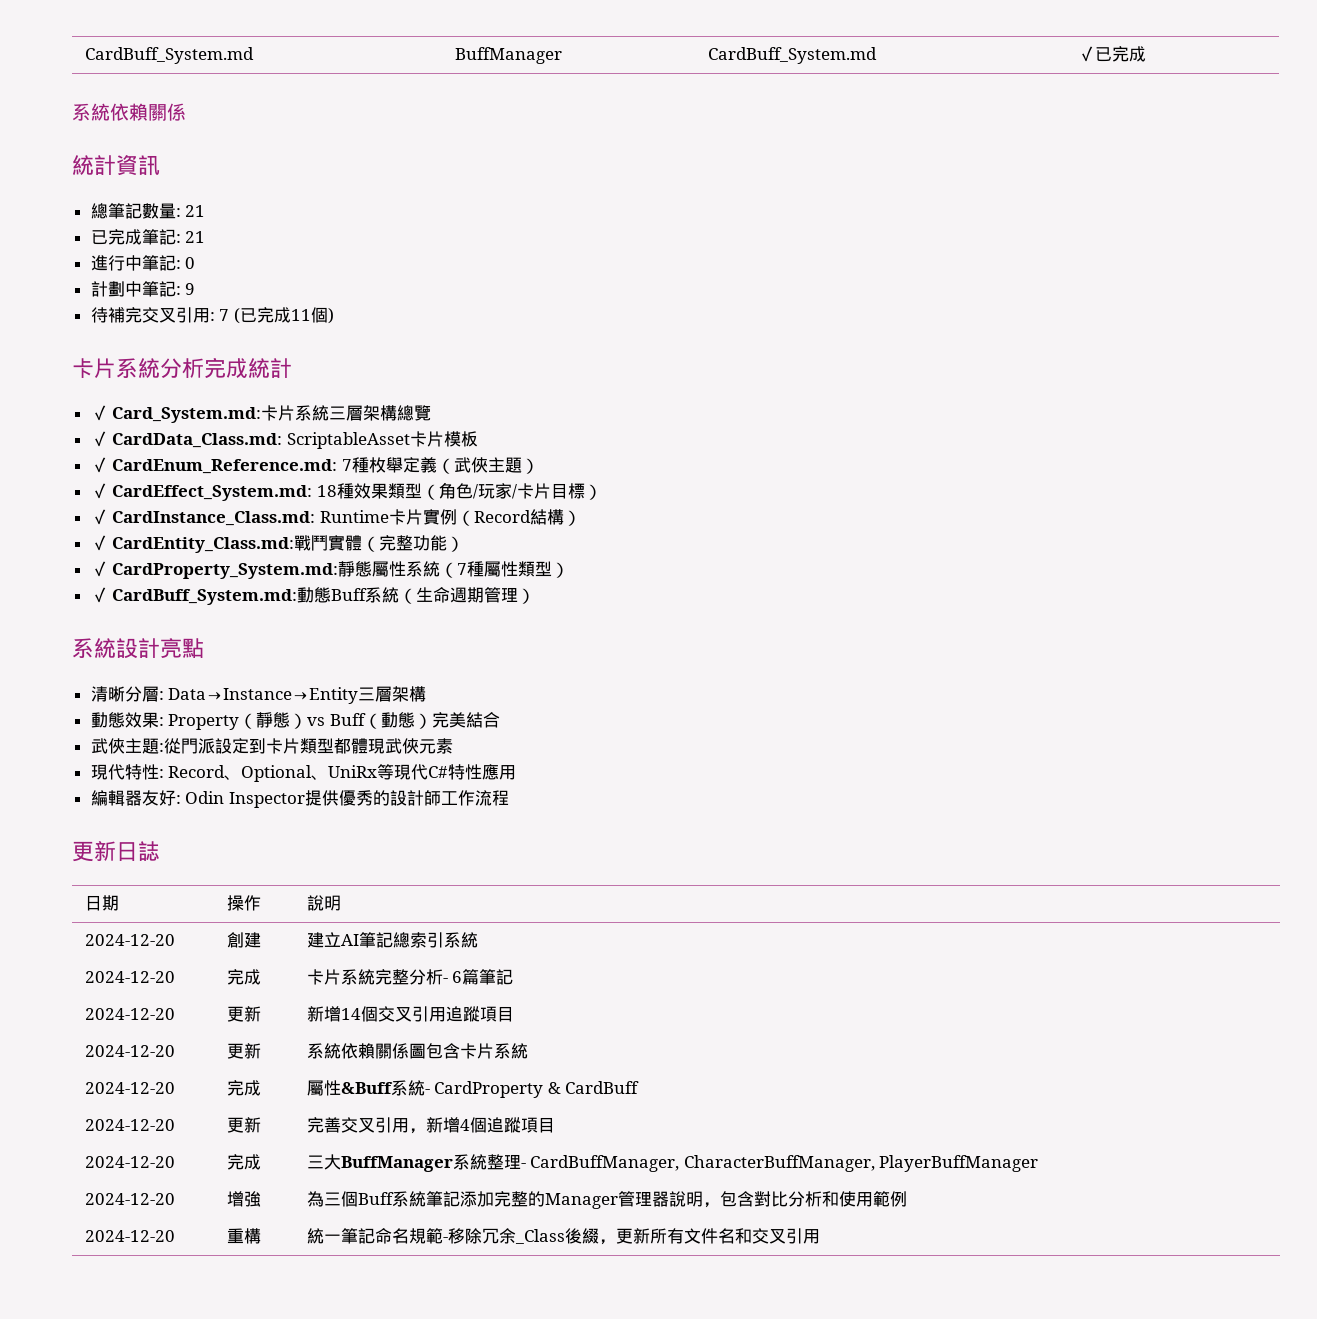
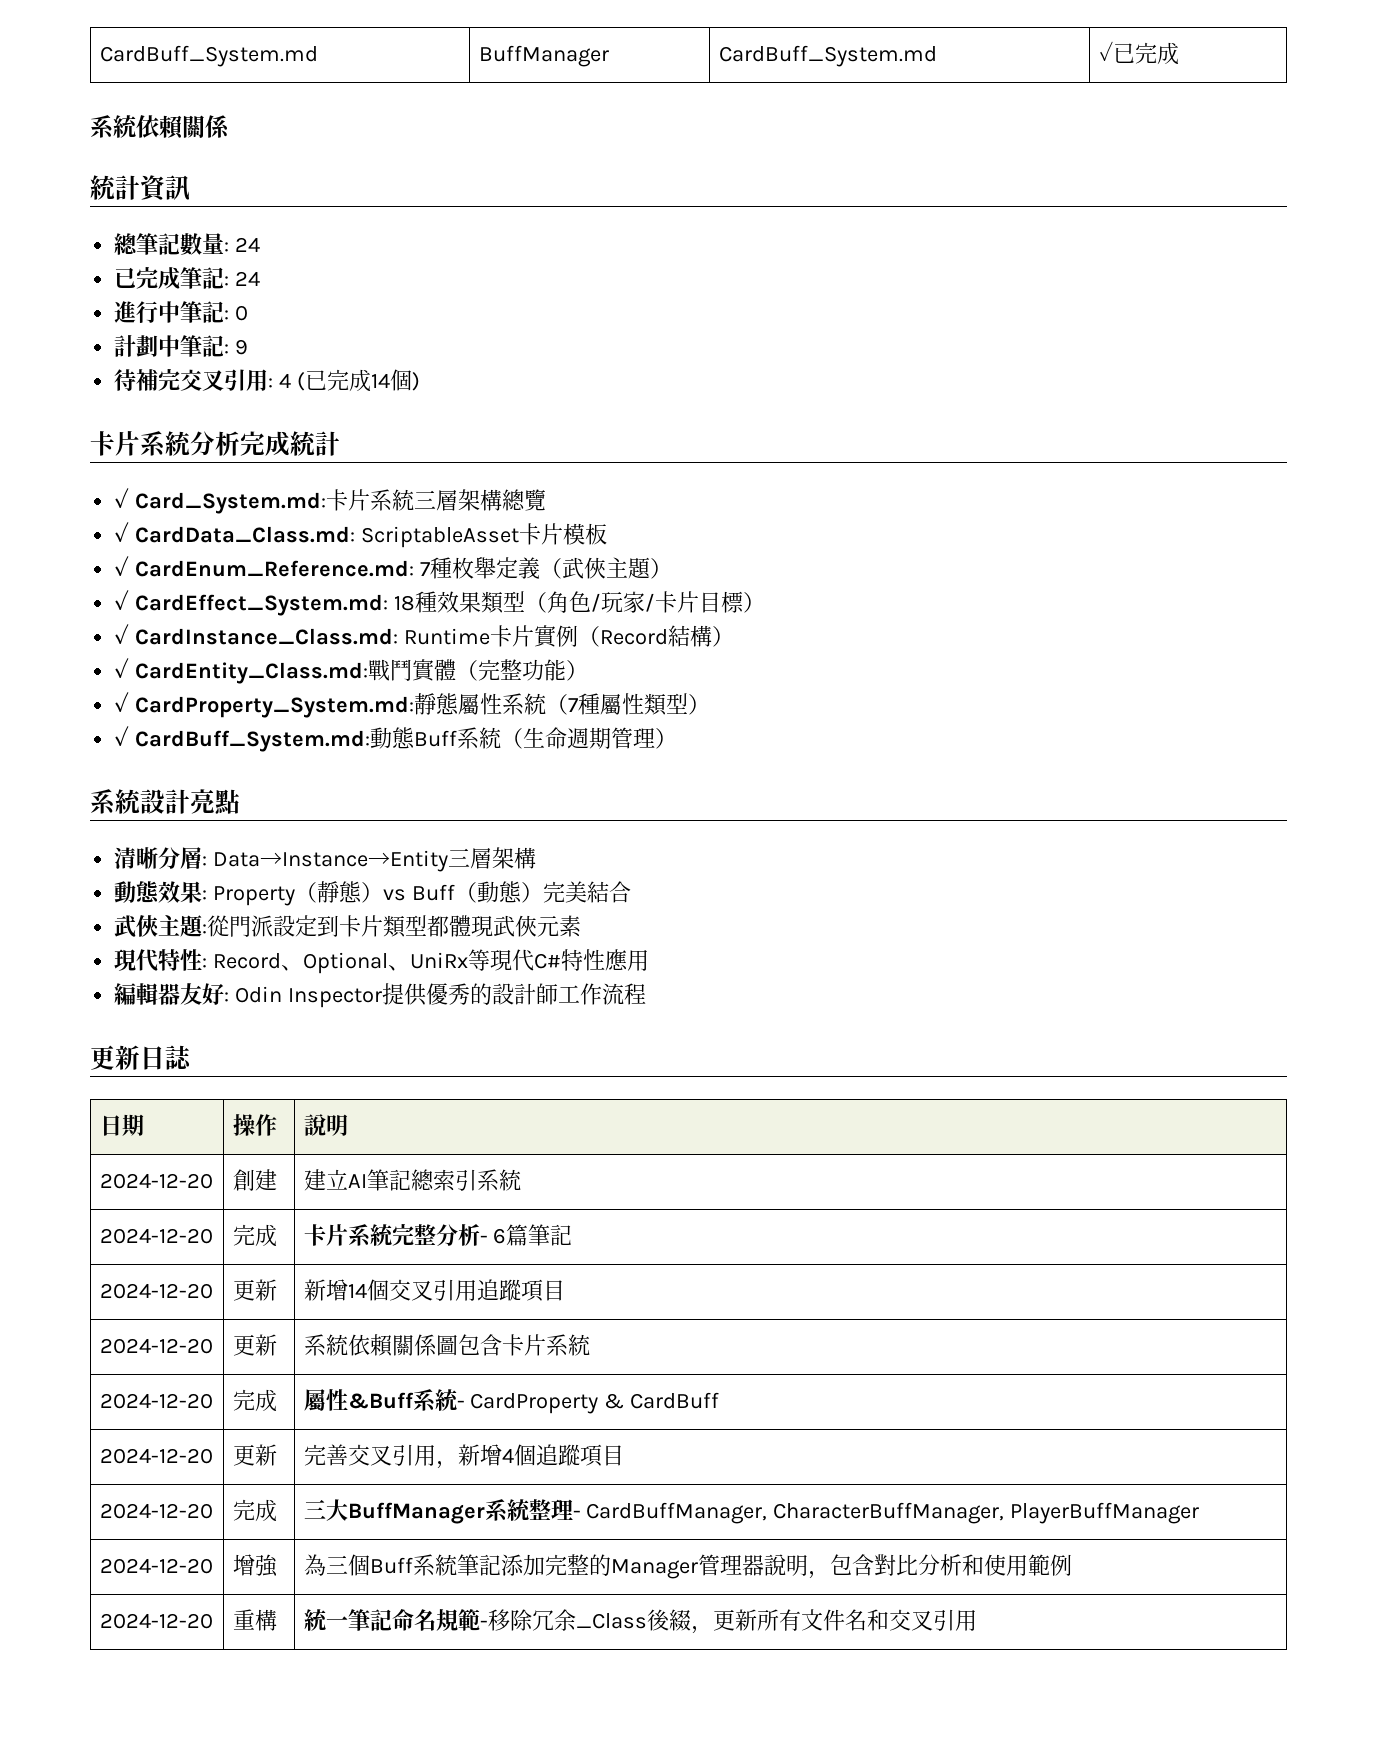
- 總筆記數量: 21
+ 總筆記數量: 24
- 已完成筆記: 21
+ 已完成筆記: 24
- 待補完交叉引用: 7 (已完成11個)
+ 待補完交叉引用: 4 (已完成14個)

